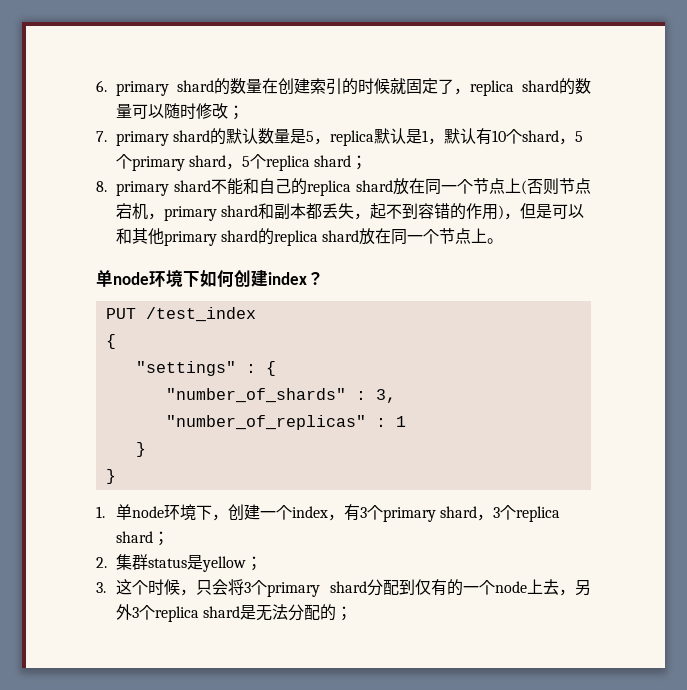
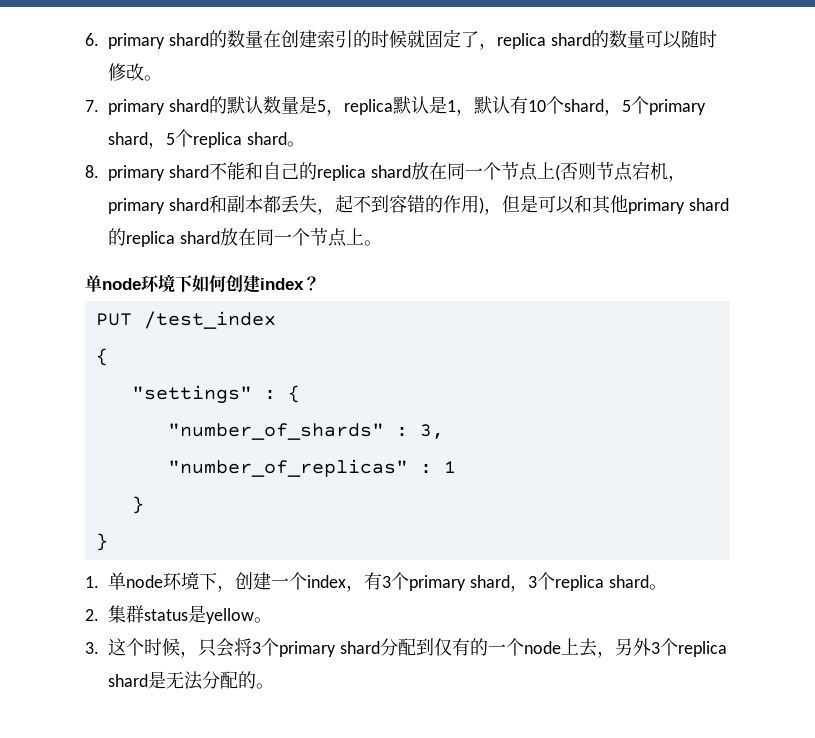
- 6. primary shard的数量在创建索引的时候就固定了，replica shard的数量可以随时修改；
+ 6. primary shard的数量在创建索引的时候就固定了，replica shard的数量可以随时修改。
- 7. primary shard的默认数量是5，replica默认是1，默认有10个shard，5个primary shard，5个replica shard；
+ 7. primary shard的默认数量是5，replica默认是1，默认有10个shard，5个primary shard，5个replica shard。
- 1.单node环境下，创建一个index，有3个primary shard，3个replica shard；
+ 1.单node环境下，创建一个index，有3个primary shard，3个replica shard。
- 2.集群status是yellow；
+ 2.集群status是yellow。
- 3.这个时候，只会将3个primary shard分配到仅有的一个node上去，另外3个replica shard是无法分配的；
+ 3.这个时候，只会将3个primary shard分配到仅有的一个node上去，另外3个replica shard是无法分配的。

